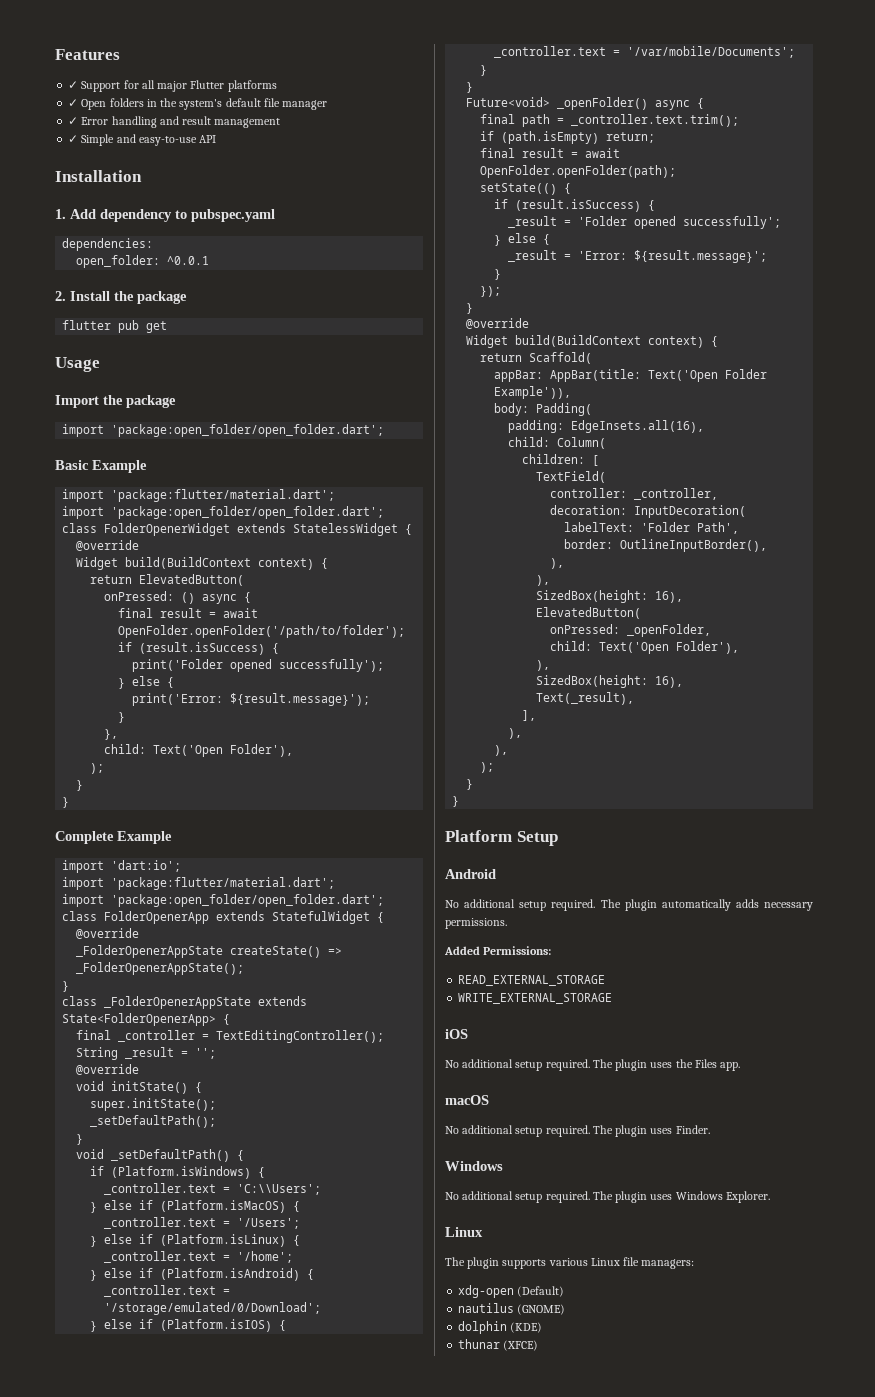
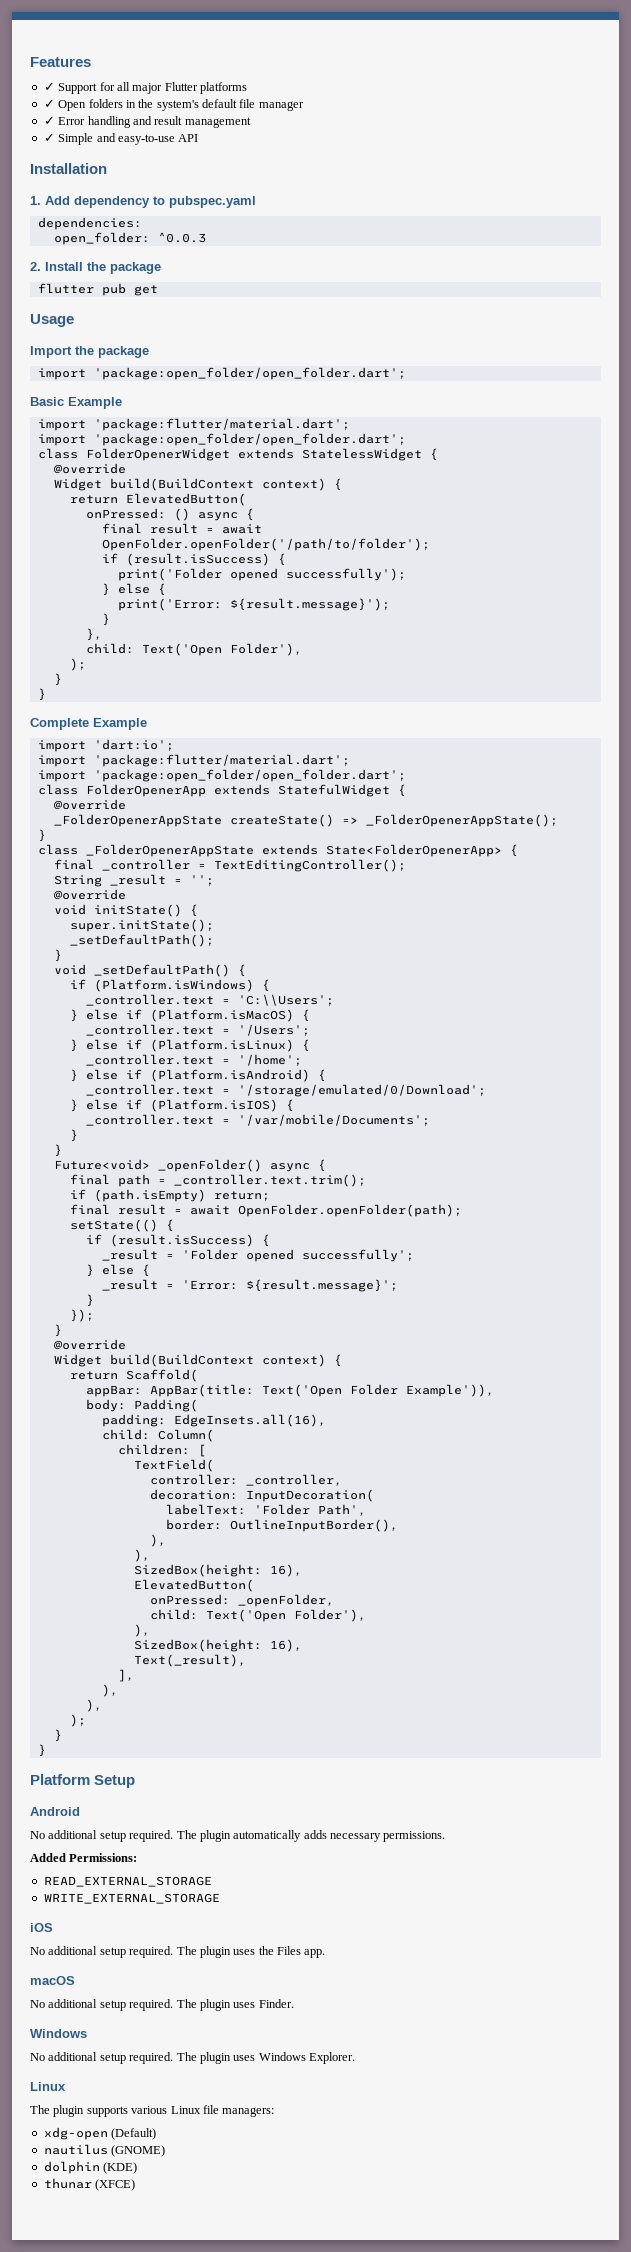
- open_folder: ^0.0.1
+ open_folder: ^0.0.3

